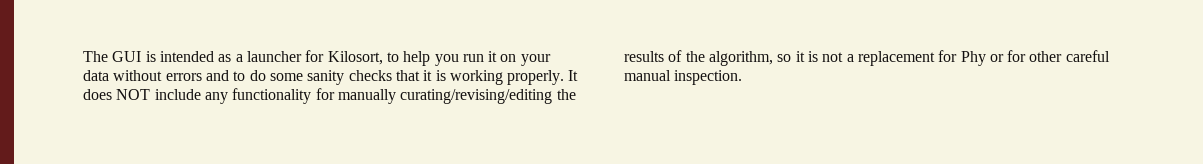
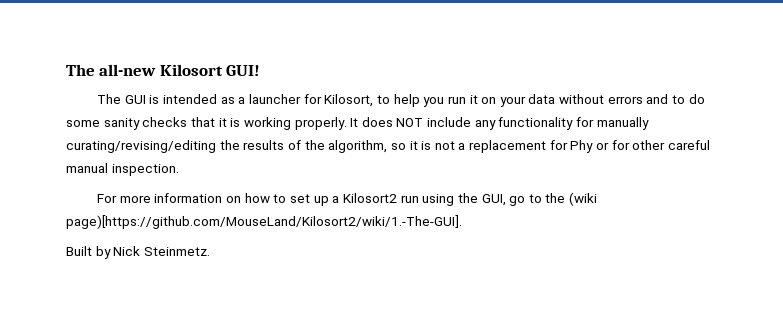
+ The all-new Kilosort GUI!
+ For more information on how to set up a Kilosort2 run using the GUI, go to the (wiki page)[https://github.com/MouseLand/Kilosort2/wiki/1.-The-GUI].
+ Built by Nick Steinmetz.

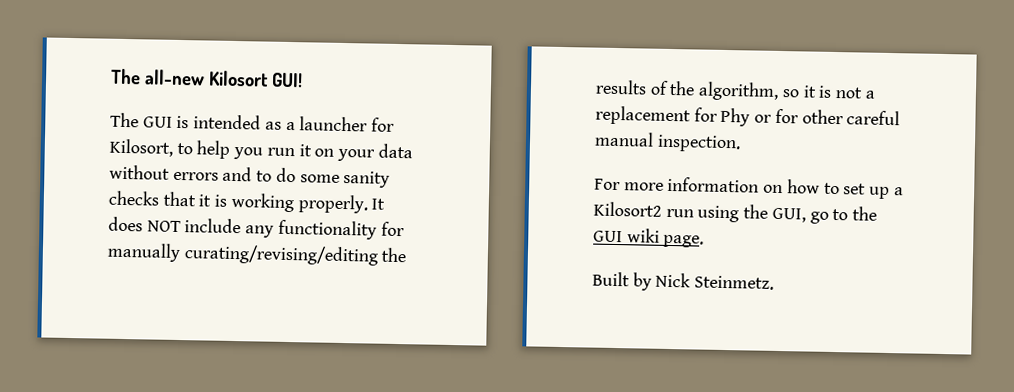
- For more information on how to set up a Kilosort2 run using the GUI, go to the (wiki page)[https://github.com/MouseLand/Kilosort2/wiki/1.-The-GUI].
+ For more information on how to set up a Kilosort2 run using the GUI, go to the GUI wiki page.

